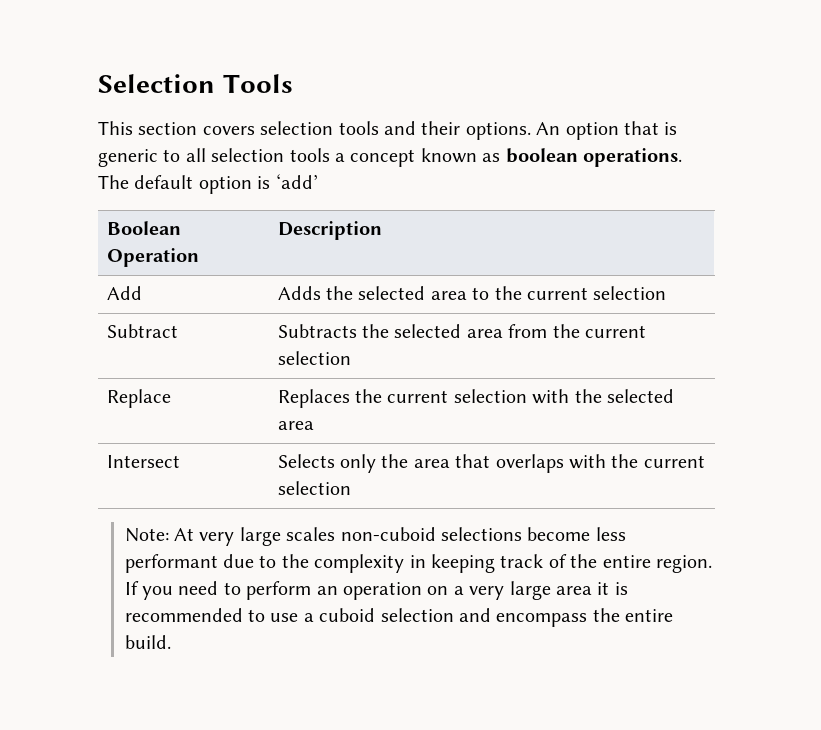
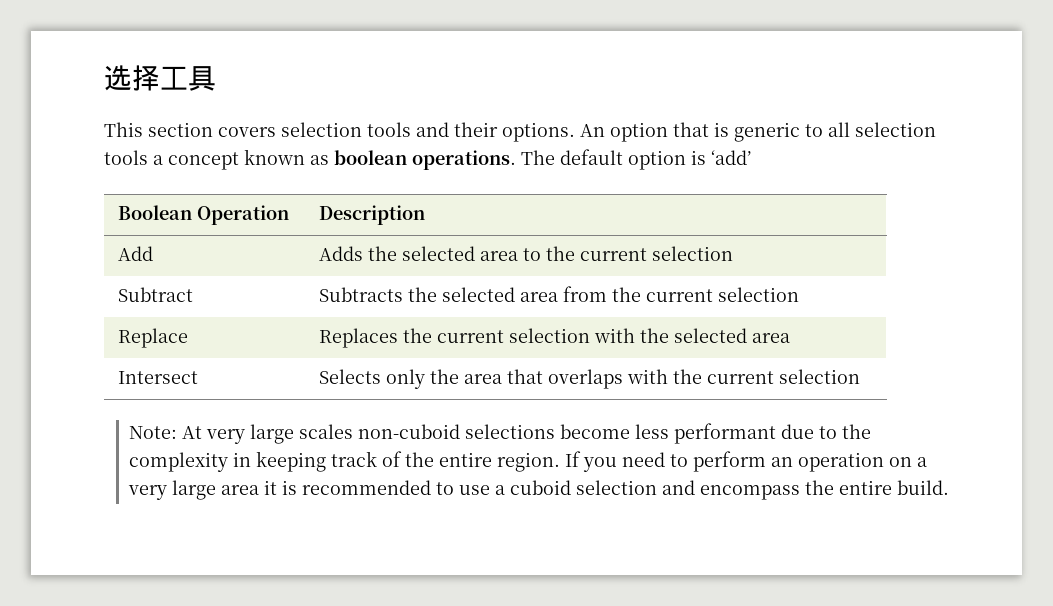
- Selection Tools
+ 选择工具

